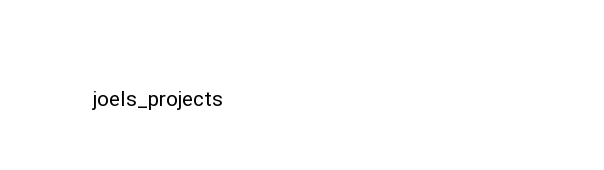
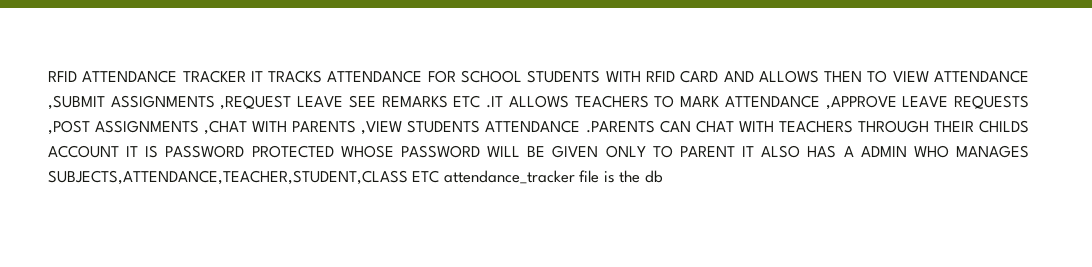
- joels_projects
+ RFID ATTENDANCE TRACKER IT TRACKS ATTENDANCE FOR SCHOOL STUDENTS WITH RFID CARD AND ALLOWS THEN TO VIEW ATTENDANCE ,SUBMIT ASSIGNMENTS ,REQUEST LEAVE SEE REMARKS ETC .IT ALLOWS TEACHERS TO MARK ATTENDANCE ,APPROVE LEAVE REQUESTS ,POST ASSIGNMENTS ,CHAT WITH PARENTS ,VIEW STUDENTS ATTENDANCE .PARENTS CAN CHAT WITH TEACHERS THROUGH THEIR CHILDS ACCOUNT IT IS PASSWORD PROTECTED WHOSE PASSWORD WILL BE GIVEN ONLY TO PARENT IT ALSO HAS A ADMIN WHO MANAGES SUBJECTS,ATTENDANCE,TEACHER,STUDENT,CLASS ETC attendance_tracker file is the db

